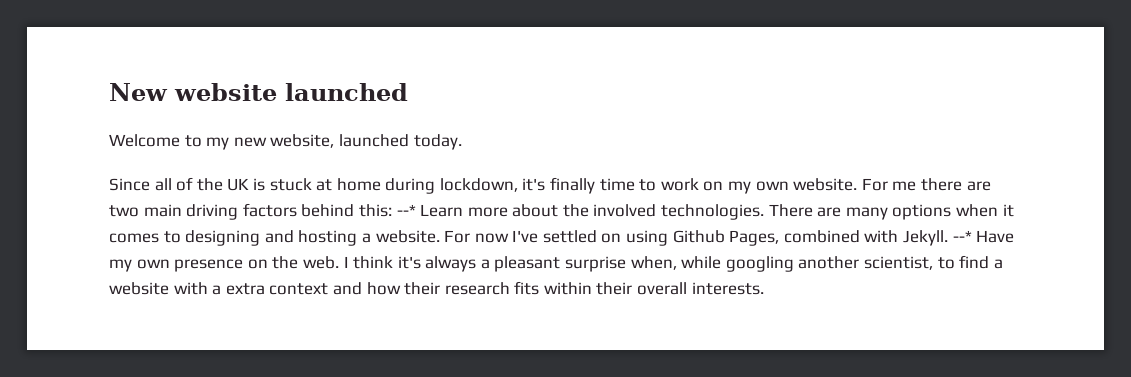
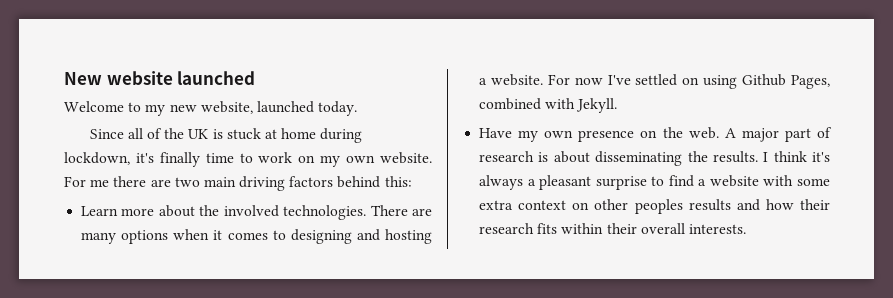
- For me there are two main driving factors behind this: --* Learn more about the involved technologies.
+ For me there are two main driving factors behind this:
+ Learn more about the involved technologies.
- For now I've settled on using Github Pages, combined with Jekyll. --* Have my own presence on the web.
+ For now I've settled on using Github Pages, combined with Jekyll.
+ Have my own presence on the web.
+ A major part of research is about disseminating the results.
- I think it's always a pleasant surprise when, while googling another scientist, to find a website with a extra context and how their research fits within their overall interests.
+ I think it's always a pleasant surprise to find a website with some extra context on other peoples results and how their research fits within their overall interests.

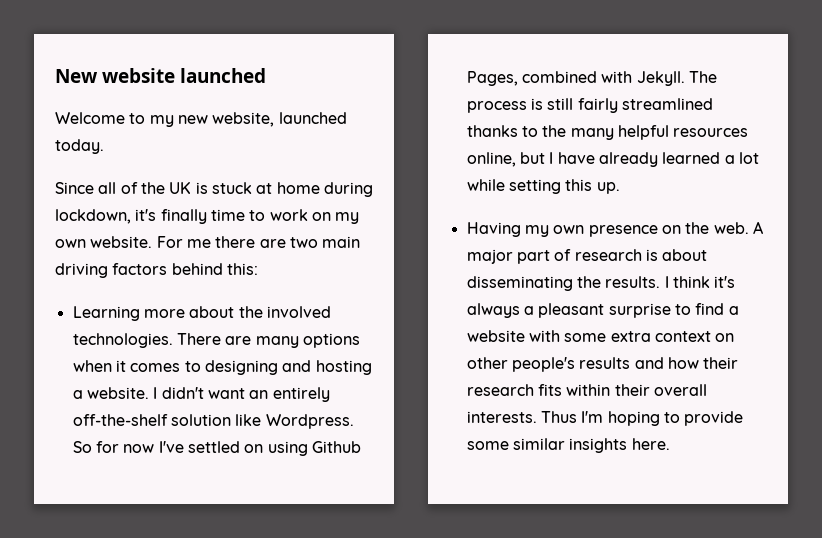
- Learn more about the involved technologies.
+ Learning more about the involved technologies.
- For now I've settled on using Github Pages, combined with Jekyll.
- Have my own presence on the web.
+ I didn't want an entirely off-the-shelf solution like Wordpress. So for now I've settled on using Github Pages, combined with Jekyll. The process is still fairly streamlined thanks to the many helpful resources online, but I have already learned a lot while setting this up.
+ Having my own presence on the web.
- I think it's always a pleasant surprise to find a website with some extra context on other peoples results and how their research fits within their overall interests.
+ I think it's always a pleasant surprise to find a website with some extra context on other people's results and how their research fits within their overall interests.
+ Thus I'm hoping to provide some similar insights here.

